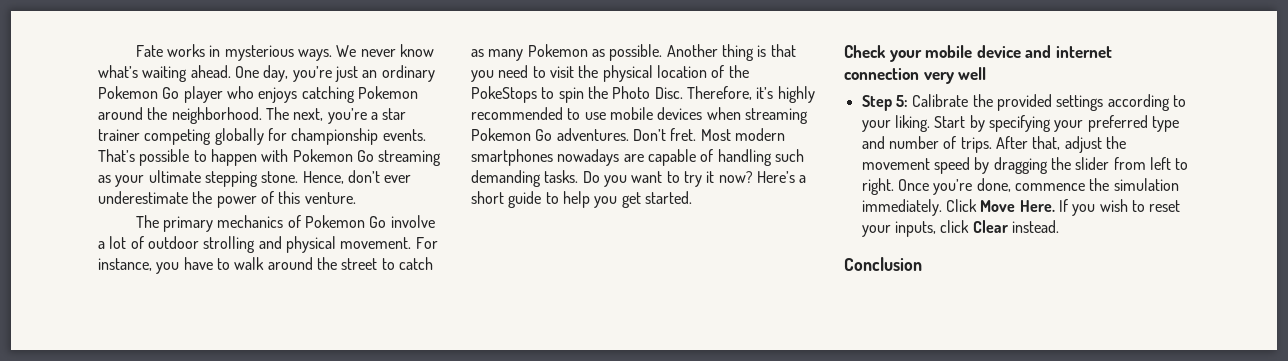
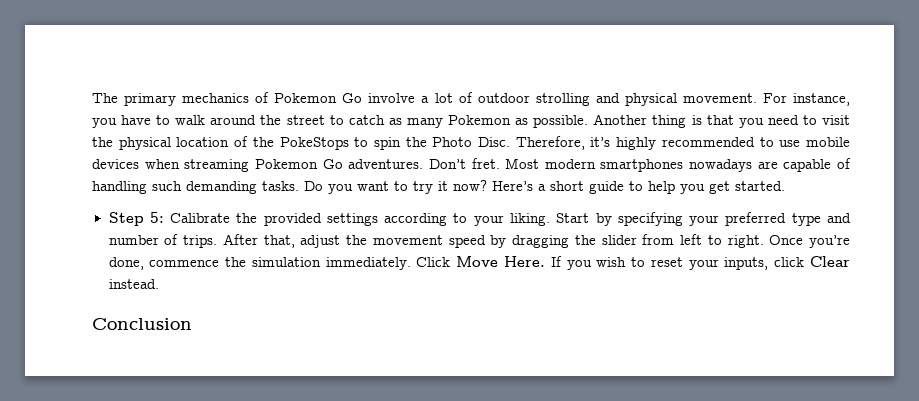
- Fate works in mysterious ways. We never know what’s waiting ahead. One day, you’re just an ordinary Pokemon Go player who enjoys catching Pokemon around the neighborhood. The next, you’re a star trainer competing globally for championship events. That’s possible to happen with Pokemon Go streaming as your ultimate stepping stone. Hence, don’t ever underestimate the power of this venture.
- Check your mobile device and internet connection very well

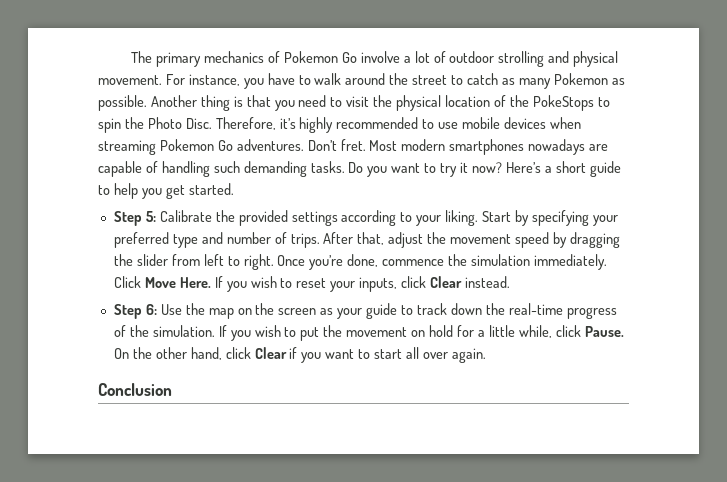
+ Step 6: Use the map on the screen as your guide to track down the real-time progress of the simulation. If you wish to put the movement on hold for a little while, click Pause. On the other hand, click Clear if you want to start all over again.

